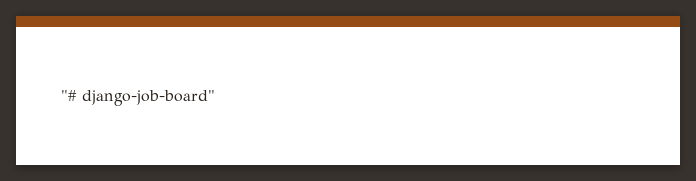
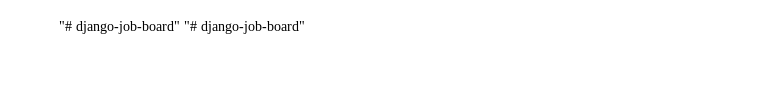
- "# django-job-board"
+ "# django-job-board" "# django-job-board"

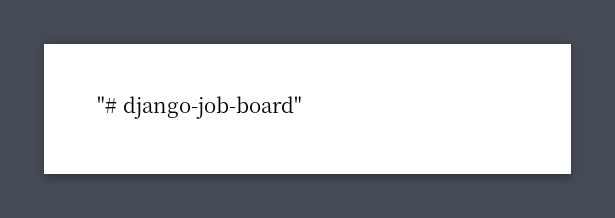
- "# django-job-board" "# django-job-board"
+ "# django-job-board"

